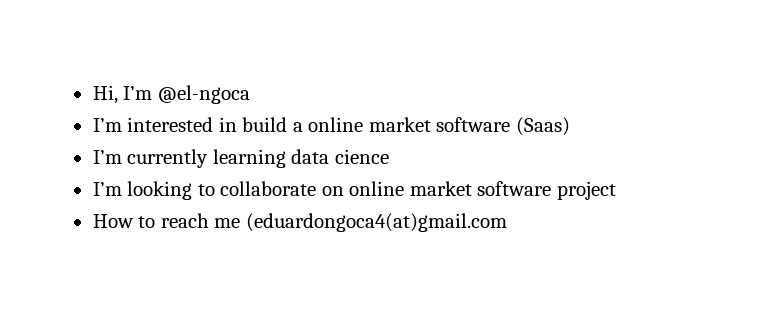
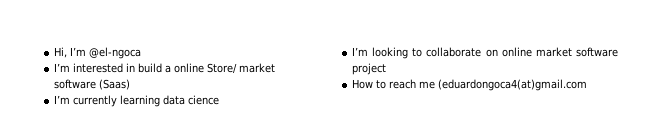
- I’m interested in build a online market software (Saas)
+ I’m interested in build a online Store/ market software (Saas)

